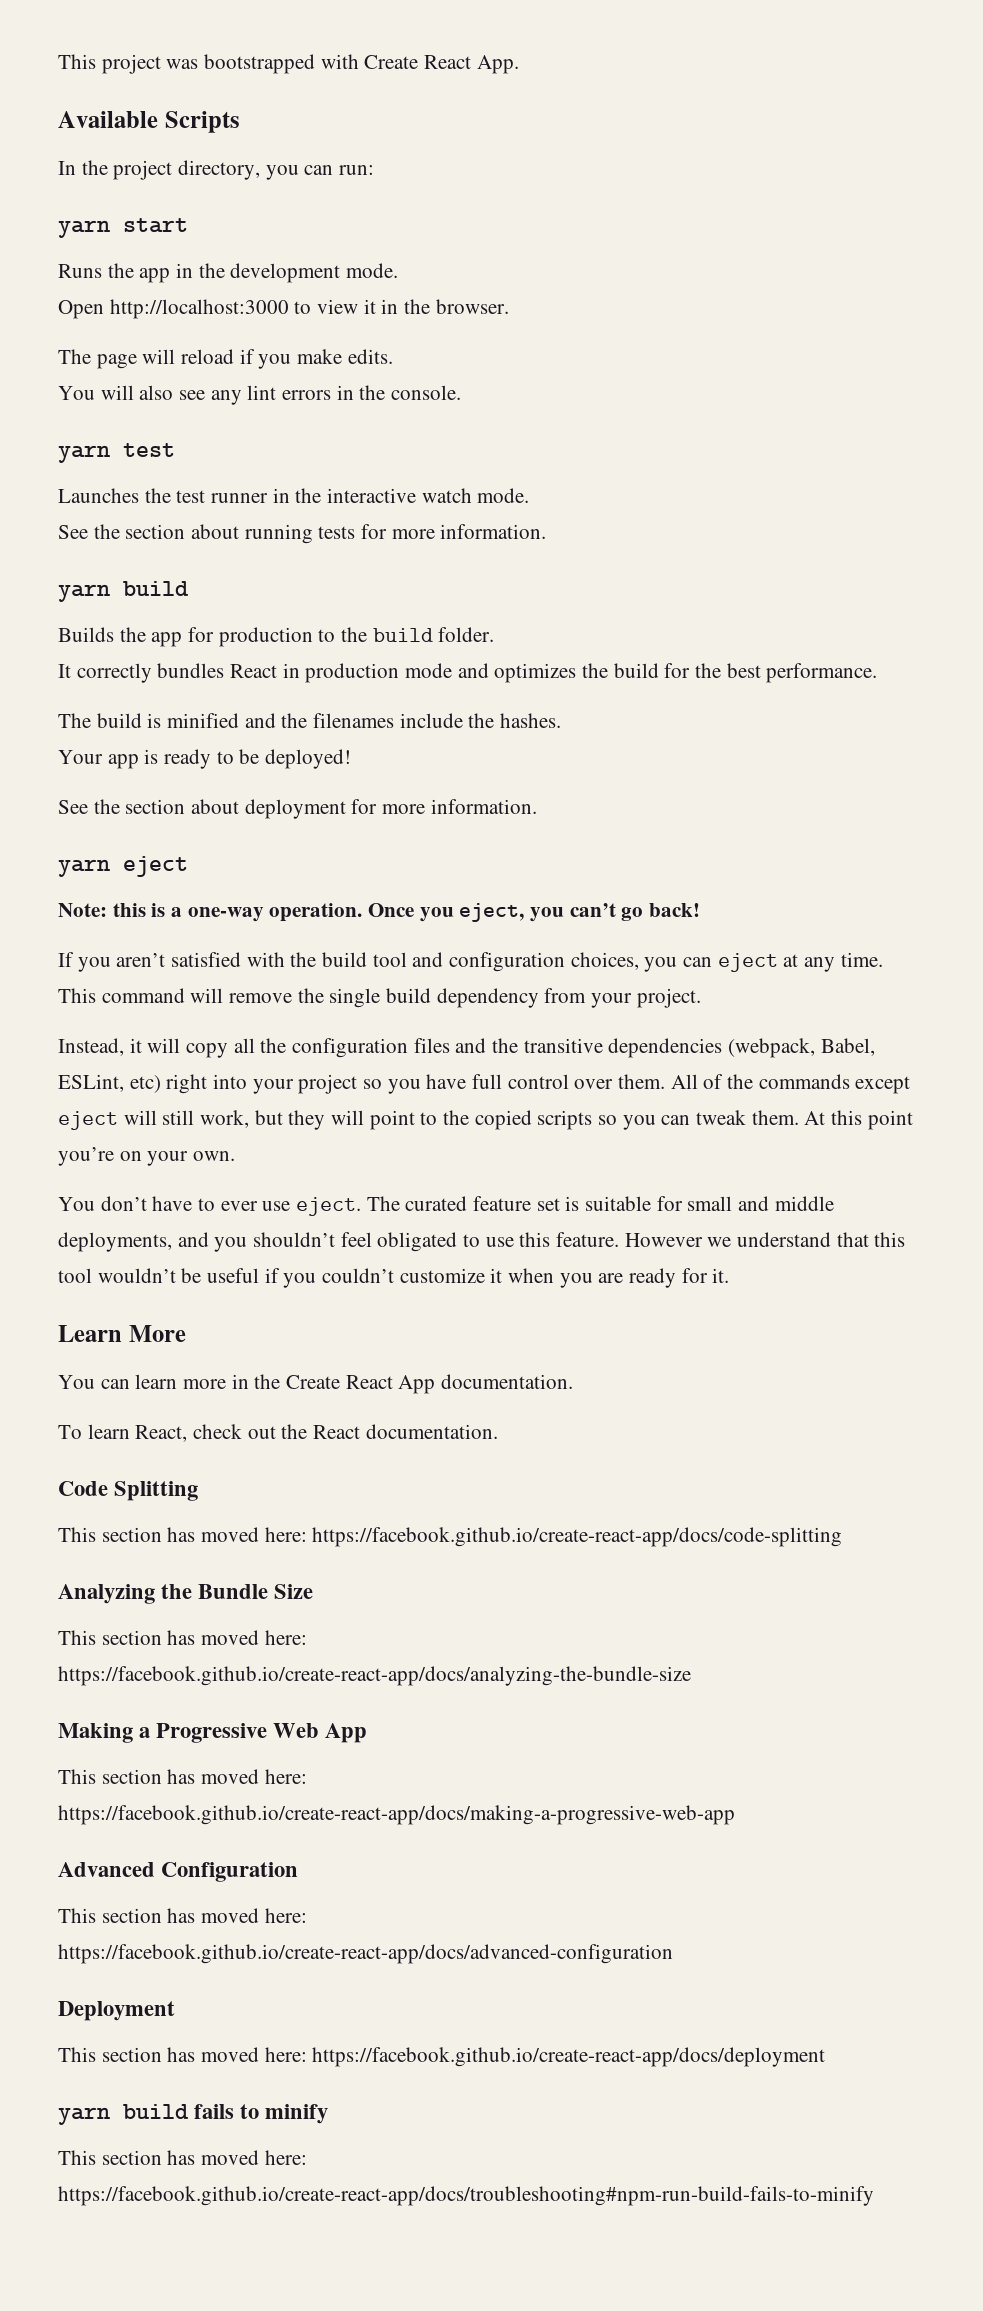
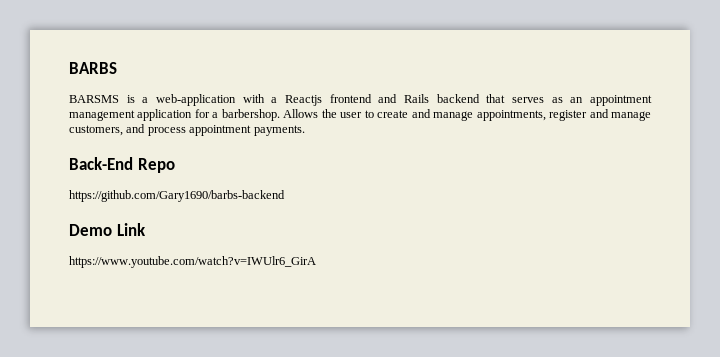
- This project was bootstrapped with Create React App.
- Available Scripts
- In the project directory, you can run:
- yarn start
- Runs the app in the development mode.
- Open http://localhost:3000 to view it in the browser.
- The page will reload if you make edits.
- You will also see any lint errors in the console.
- yarn test
- Launches the test runner in the interactive watch mode.
- See the section about running tests for more information.
- yarn build
- Builds the app for production to the build folder.
- It correctly bundles React in production mode and optimizes the build for the best performance.
- The build is minified and the filenames include the hashes.
- Your app is ready to be deployed!
- See the section about deployment for more information.
- yarn eject
- Note: this is a one-way operation. Once you eject, you can’t go back!
- If you aren’t satisfied with the build tool and configuration choices, you can eject at any time. This command will remove the single build dependency from your project.
- Instead, it will copy all the configuration files and the transitive dependencies (webpack, Babel, ESLint, etc) right into your project so you have full control over them. All of the commands except eject will still work, but they will point to the copied scripts so you can tweak them. At this point you’re on your own.
- You don’t have to ever use eject. The curated feature set is suitable for small and middle deployments, and you shouldn’t feel obligated to use this feature. However we understand that this tool wouldn’t be useful if you couldn’t customize it when you are ready for it.
- Learn More
- You can learn more in the Create React App documentation.
- To learn React, check out the React documentation.
- Code Splitting
- This section has moved here: https://facebook.github.io/create-react-app/docs/code-splitting
- Analyzing the Bundle Size
- This section has moved here: https://facebook.github.io/create-react-app/docs/analyzing-the-bundle-size
- Making a Progressive Web App
- This section has moved here: https://facebook.github.io/create-react-app/docs/making-a-progressive-web-app
- Advanced Configuration
- This section has moved here: https://facebook.github.io/create-react-app/docs/advanced-configuration
- Deployment
- This section has moved here: https://facebook.github.io/create-react-app/docs/deployment
- yarn build fails to minify
- This section has moved here: https://facebook.github.io/create-react-app/docs/troubleshooting#npm-run-build-fails-to-minify
+ BARBS
+ BARSMS is a web-application with a Reactjs frontend and Rails backend that serves as an appointment management application for a barbershop. Allows the user to create and manage appointments, register and manage customers, and process appointment payments.
+ Back-End Repo
+ https://github.com/Gary1690/barbs-backend
+ Demo Link
+ https://www.youtube.com/watch?v=IWUlr6_GirA

